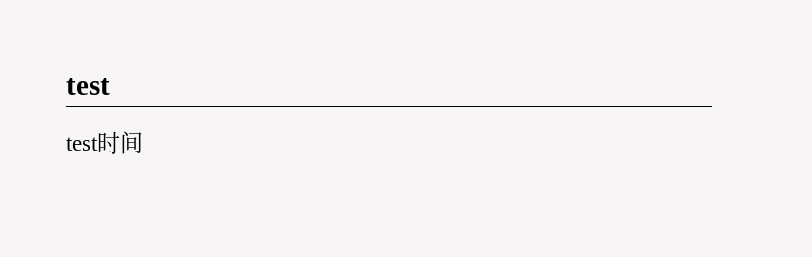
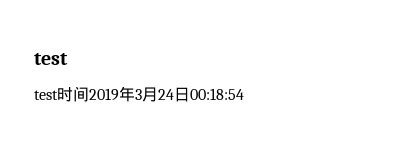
- test时间
+ test时间2019年3月24日00:18:54

